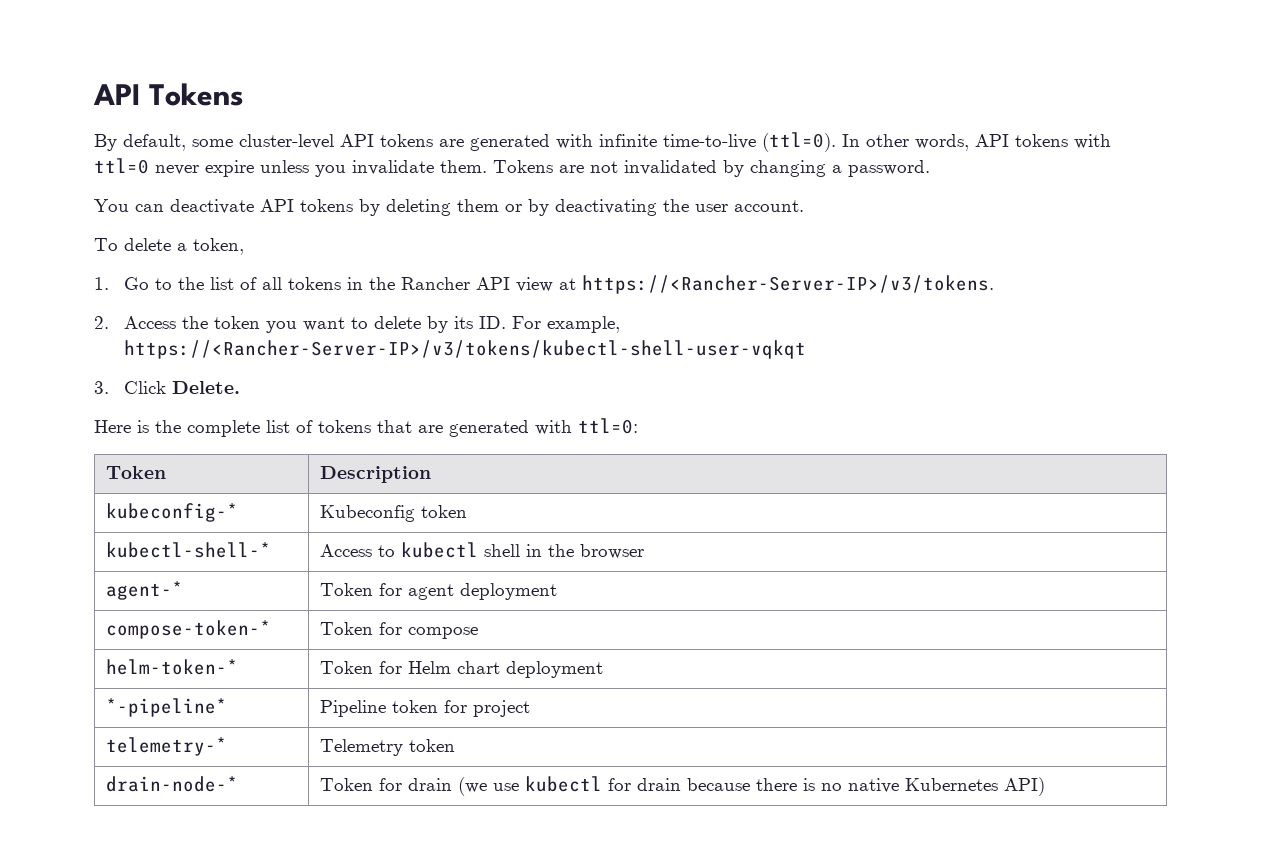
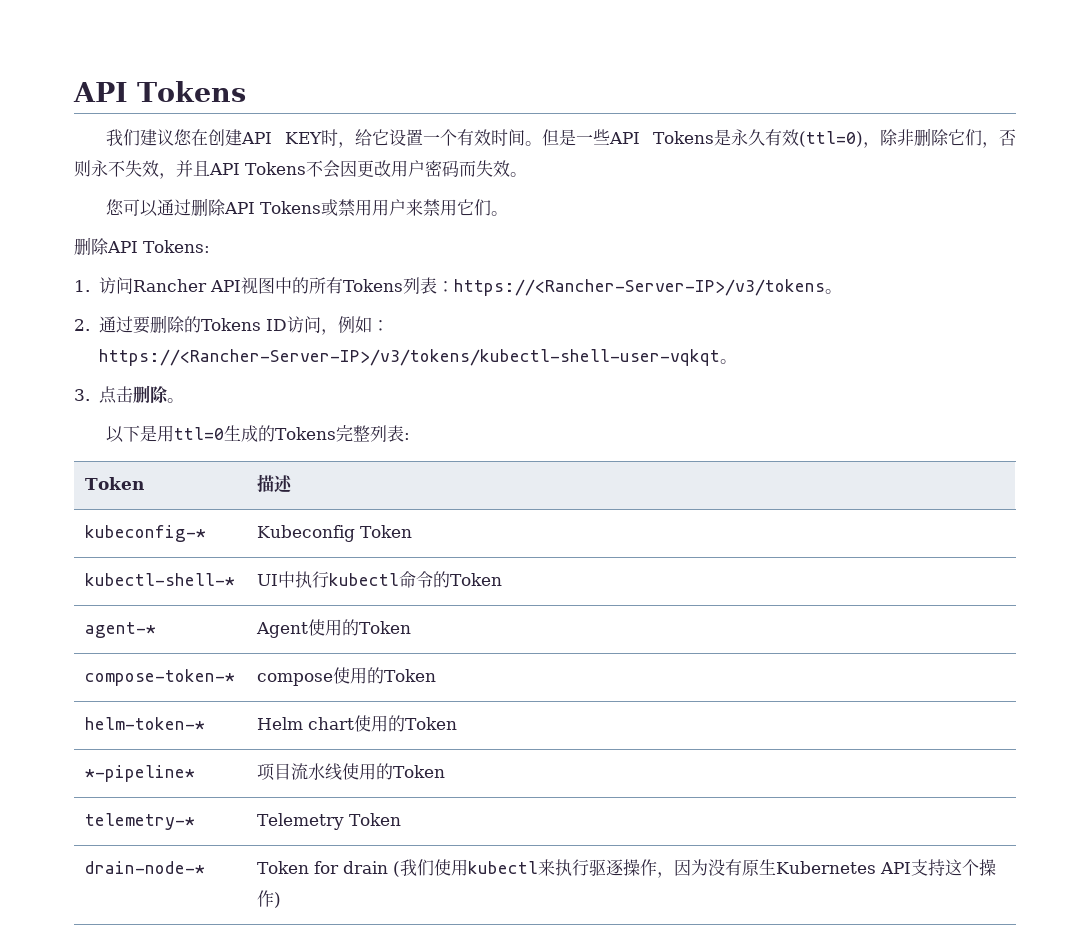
- By default, some cluster-level API tokens are generated with infinite time-to-live (ttl=0). In other words, API tokens with ttl=0 never expire unless you invalidate them. Tokens are not invalidated by changing a password.
- You can deactivate API tokens by deleting them or by deactivating the user account.
- To delete a token,
- 1. Go to the list of all tokens in the Rancher API view at https://<Rancher-Server-IP>/v3/tokens.
- 2. Access the token you want to delete by its ID. For example, https://<Rancher-Server-IP>/v3/tokens/kubectl-shell-user-vqkqt
+ 我们建议您在创建API KEY时，给它设置一个有效时间。但是一些API Tokens是永久有效(ttl=0)，除非删除它们，否则永不失效，并且API Tokens不会因更改用户密码而失效。
+ 您可以通过删除API Tokens或禁用用户来禁用它们。
+ 删除API Tokens:
+ 1.访问Rancher API视图中的所有Tokens列表：https://<Rancher-Server-IP>/v3/tokens。
+ 2.通过要删除的Tokens ID访问，例如：https://<Rancher-Server-IP>/v3/tokens/kubectl-shell-user-vqkqt。
- 3. Click Delete.
- Here is the complete list of tokens that are generated with ttl=0:
+ 3.点击删除。
+ 以下是用ttl=0生成的Tokens完整列表:
- Token | Description
+ Token | 描述
- kubeconfig-* | Kubeconfig token
+ kubeconfig-* | Kubeconfig Token
- kubectl-shell-* | Access to kubectl shell in the browser
+ kubectl-shell-* | UI中执行kubectl命令的Token
- agent-* | Token for agent deployment
+ agent-* | Agent使用的Token
- compose-token-* | Token for compose
+ compose-token-* | compose使用的Token
- helm-token-* | Token for Helm chart deployment
- *-pipeline* | Pipeline token for project
+ helm-token-* | Helm chart使用的Token
+ *-pipeline* | 项目流水线使用的Token
- telemetry-* | Telemetry token
+ telemetry-* | Telemetry Token
- drain-node-* | Token for drain (we use kubectl for drain because there is no native Kubernetes API)
+ drain-node-* | Token for drain (我们使用kubectl来执行驱逐操作，因为没有原生Kubernetes API支持这个操作)

